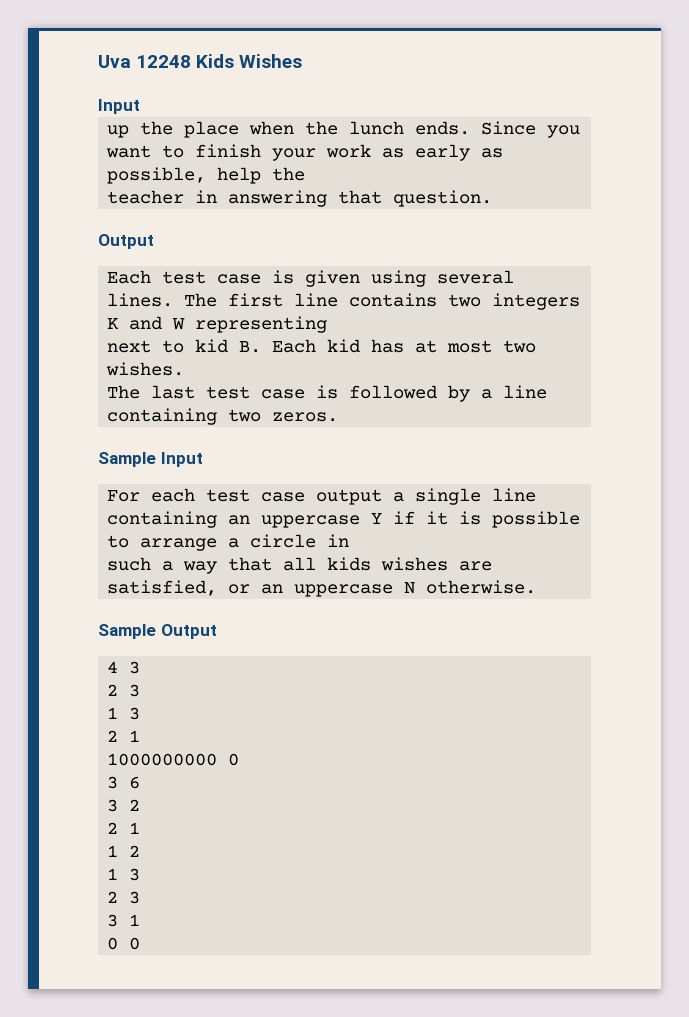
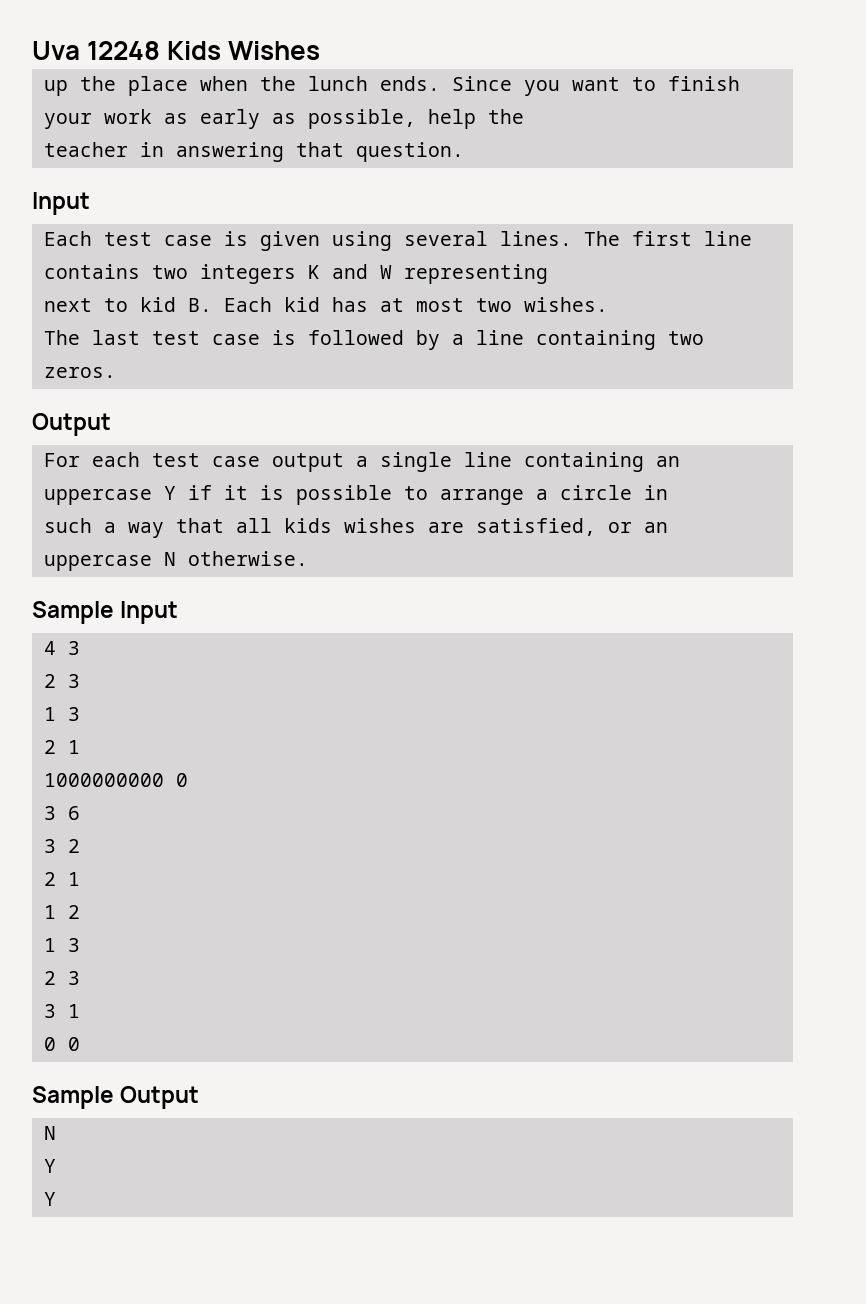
  Uva 12248 Kids Wishes
- Input
  teacher in answering that question.
- Output
+ Input
  The last test case is followed by a line containing two zeros.
- Sample Input
+ Output
- Sample Output
+ Sample Input
+ Sample Output
+ N
+ Y
+ Y

